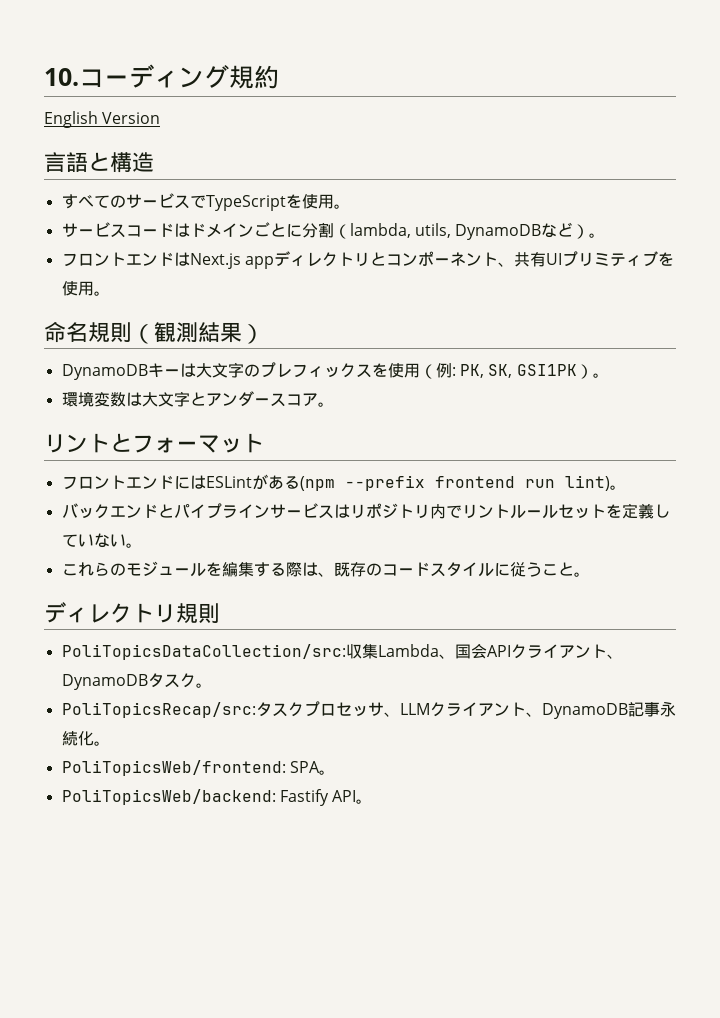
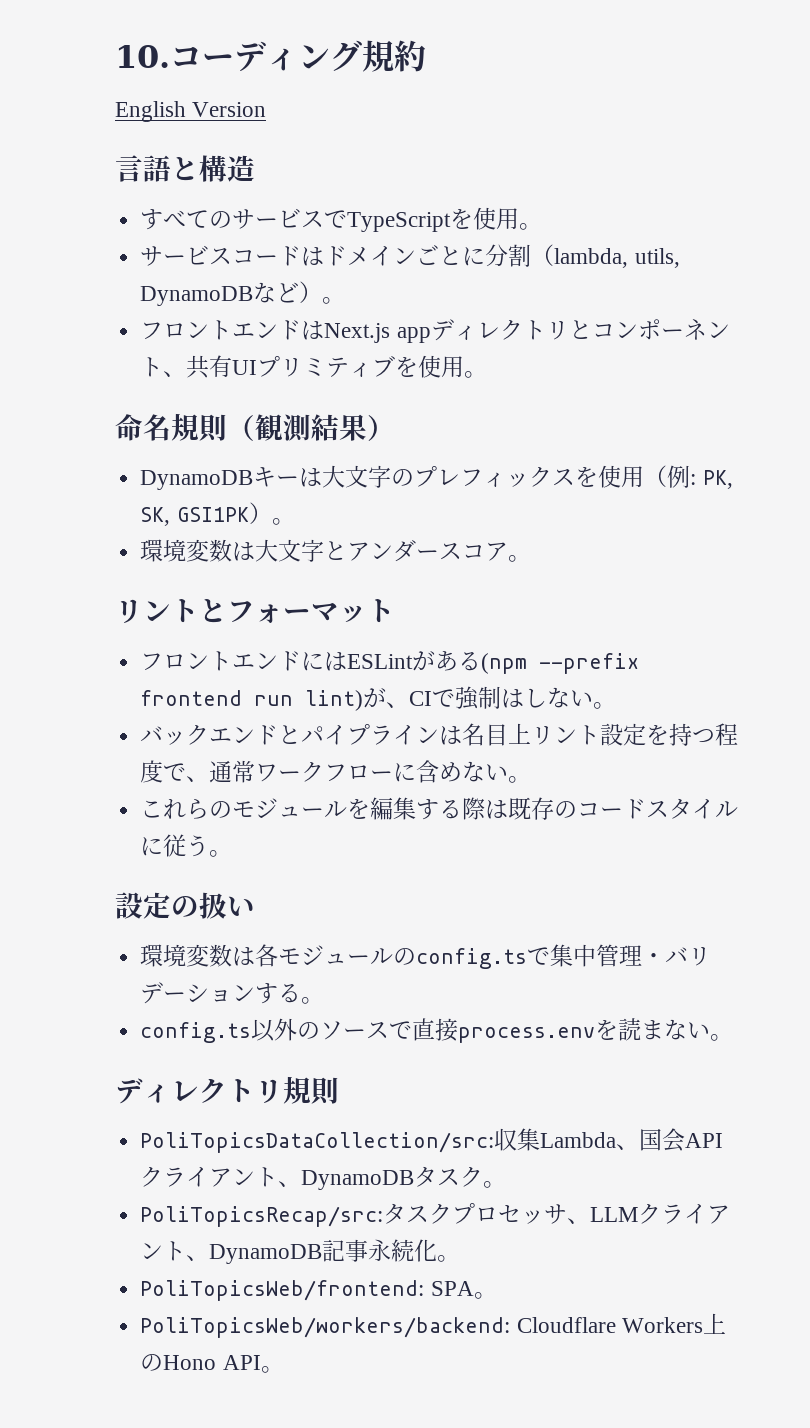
- フロントエンドにはESLintがある(npm --prefix frontend run lint)。
+ フロントエンドにはESLintがある(npm --prefix frontend run lint)が、CIで強制はしない。
- バックエンドとパイプラインサービスはリポジトリ内でリントルールセットを定義していない。
+ バックエンドとパイプラインは名目上リント設定を持つ程度で、通常ワークフローに含めない。
- これらのモジュールを編集する際は、既存のコードスタイルに従うこと。
+ これらのモジュールを編集する際は既存のコードスタイルに従う。
+ 設定の扱い
+ 環境変数は各モジュールのconfig.tsで集中管理・バリデーションする。
+ config.ts以外のソースで直接process.envを読まない。
- PoliTopicsWeb/backend: Fastify API。
+ PoliTopicsWeb/workers/backend: Cloudflare Workers上のHono API。

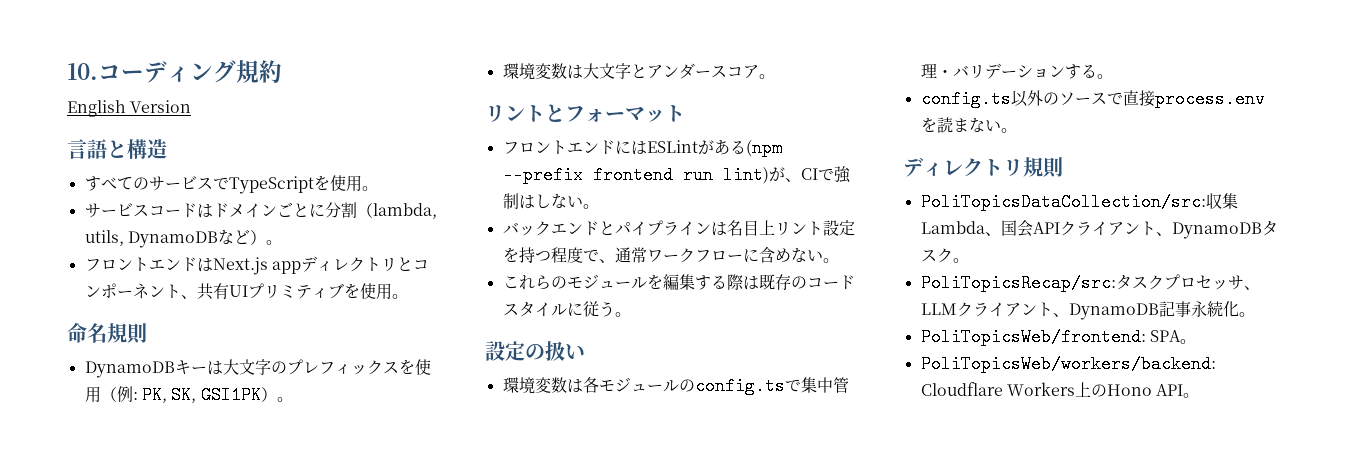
- 命名規則（観測結果）
+ 命名規則

